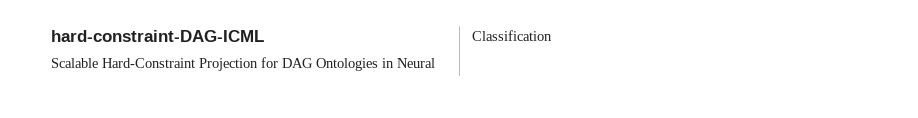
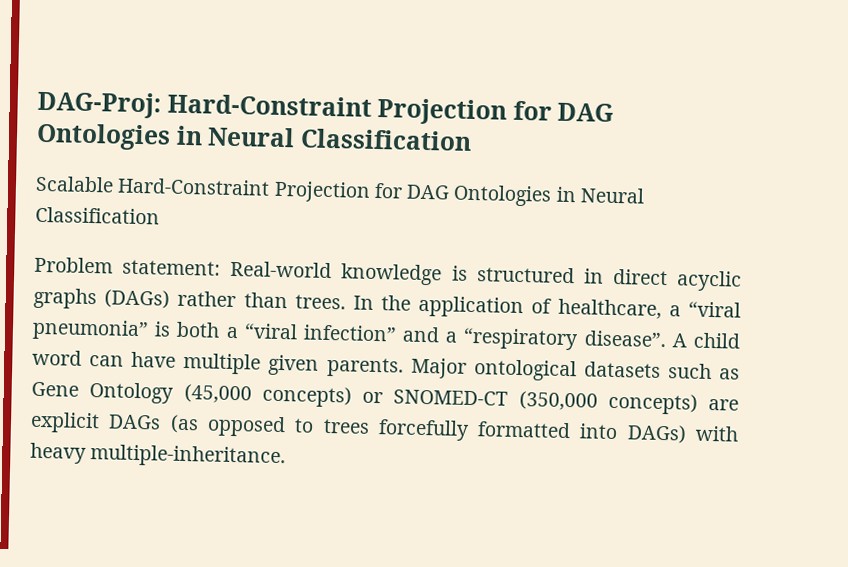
- hard-constraint-DAG-ICML
+ DAG-Proj: Hard-Constraint Projection for DAG Ontologies in Neural Classification
+ Problem statement: Real-world knowledge is structured in direct acyclic graphs (DAGs) rather than trees. In the application of healthcare, a “viral pneumonia” is both a “viral infection” and a “respiratory disease”. A child word can have multiple given parents. Major ontological datasets such as Gene Ontology (45,000 concepts) or SNOMED-CT (350,000 concepts) are explicit DAGs (as opposed to trees forcefully formatted into DAGs) with heavy multiple-inheritance.

